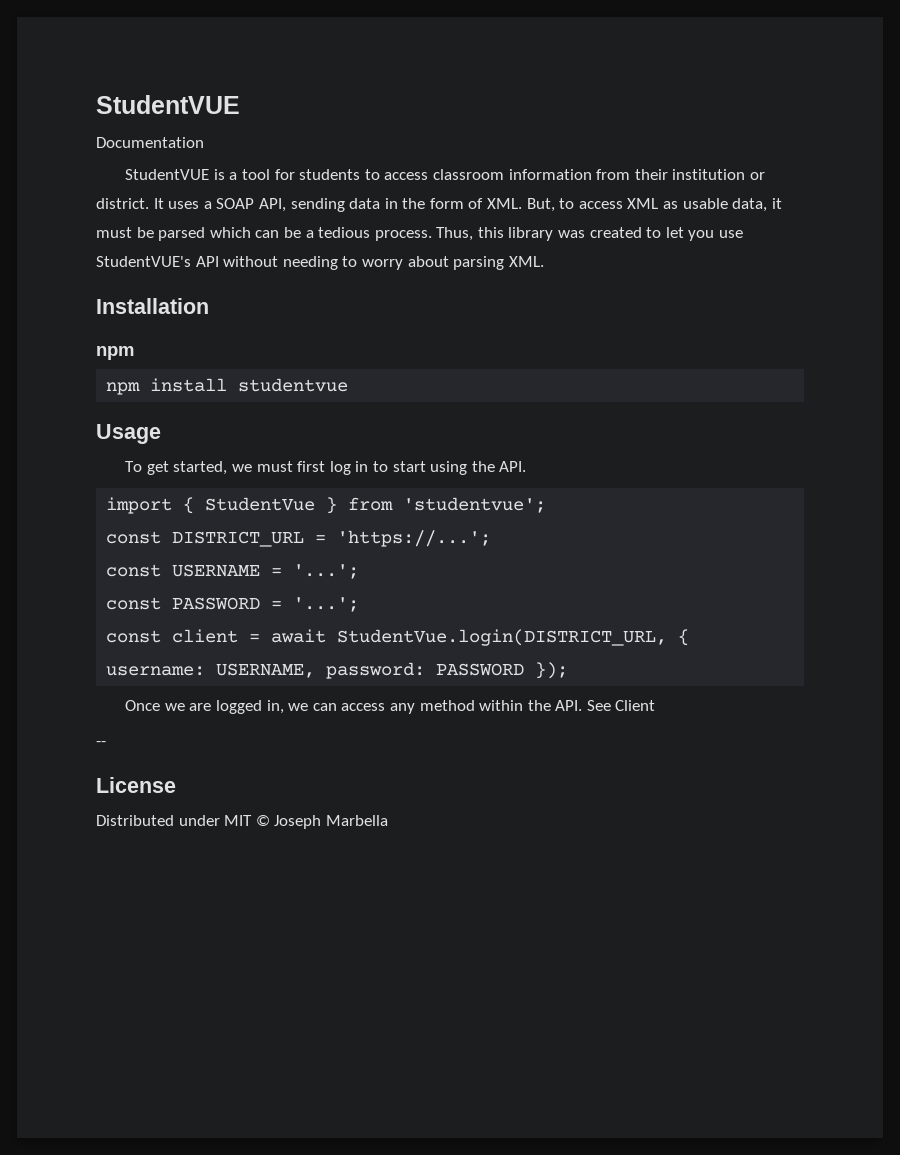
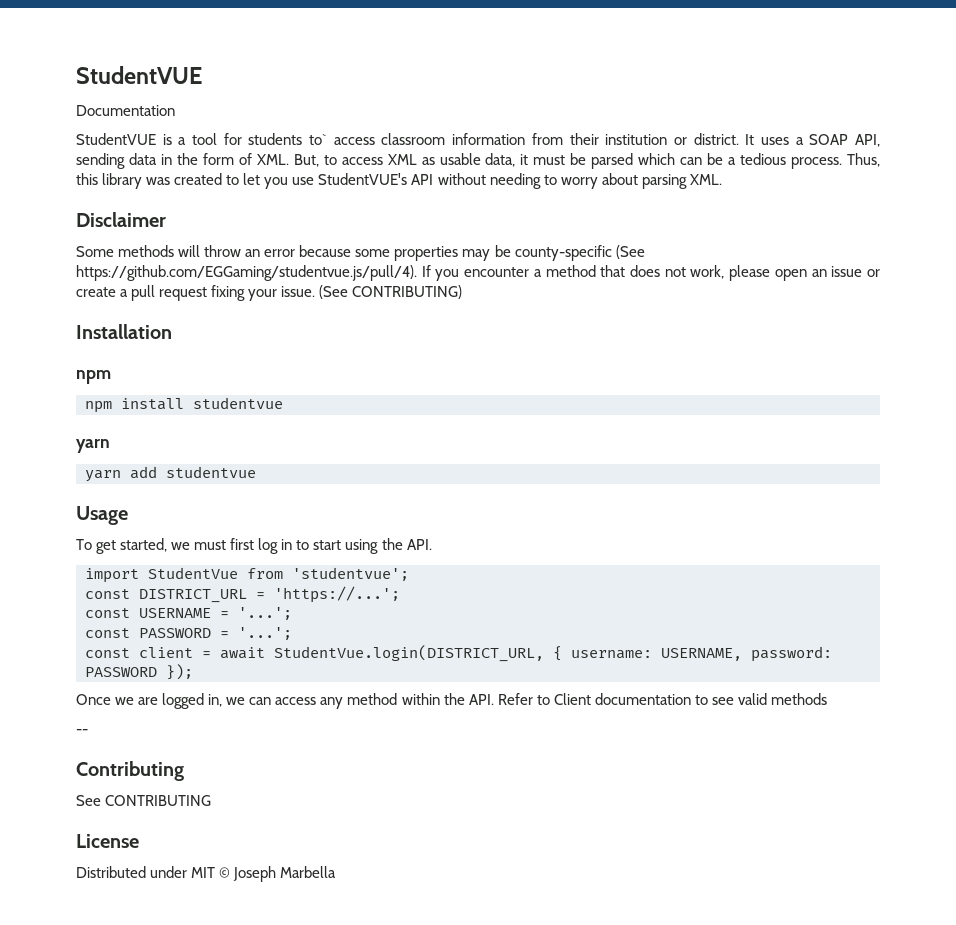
- StudentVUE is a tool for students to access classroom information from their institution or district.
+ StudentVUE is a tool for students to` access classroom information from their institution or district.
+ Disclaimer
+ Some methods will throw an error because some properties may be county-specific (See https://github.com/EGGaming/studentvue.js/pull/4). If you encounter a method that does not work, please open an issue or create a pull request fixing your issue. (See CONTRIBUTING)
  npm install studentvue
+ yarn
+ yarn add studentvue
- import { StudentVue } from 'studentvue';
+ import StudentVue from 'studentvue';
- Once we are logged in, we can access any method within the API. See Client
+ Once we are logged in, we can access any method within the API. Refer to Client documentation to see valid methods
  --
+ Contributing
+ See CONTRIBUTING

